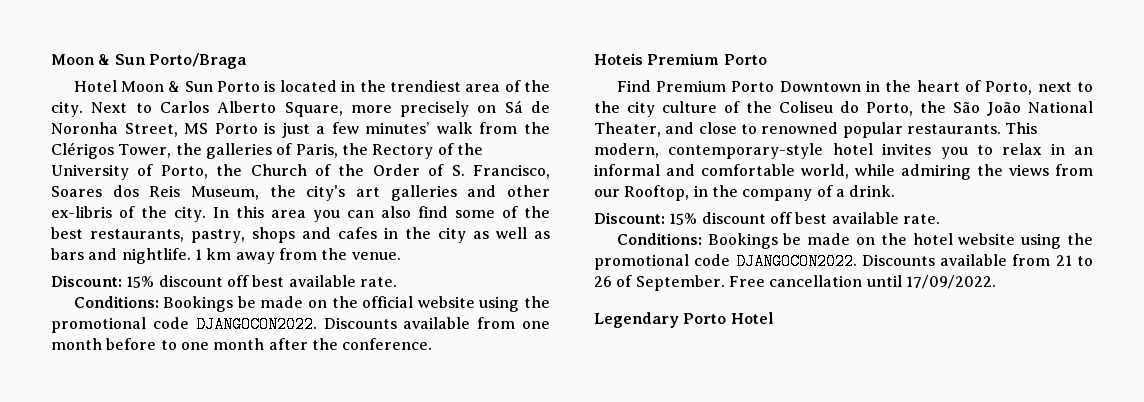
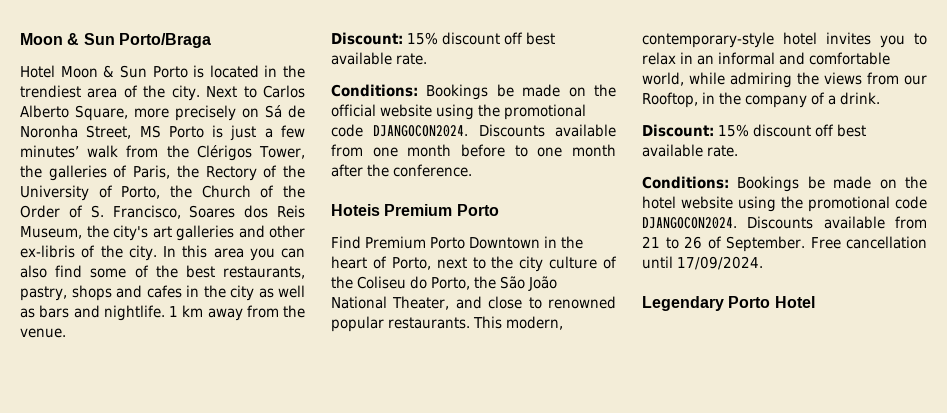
- Conditions: Bookings be made on the official website using the promotional code DJANGOCON2022.
+ Conditions: Bookings be made on the official website using the promotional code DJANGOCON2024.
- Conditions: Bookings be made on the hotel website using the promotional code DJANGOCON2022.
+ Conditions: Bookings be made on the hotel website using the promotional code DJANGOCON2024.
- Free cancellation until 17/09/2022.
+ Free cancellation until 17/09/2024.

